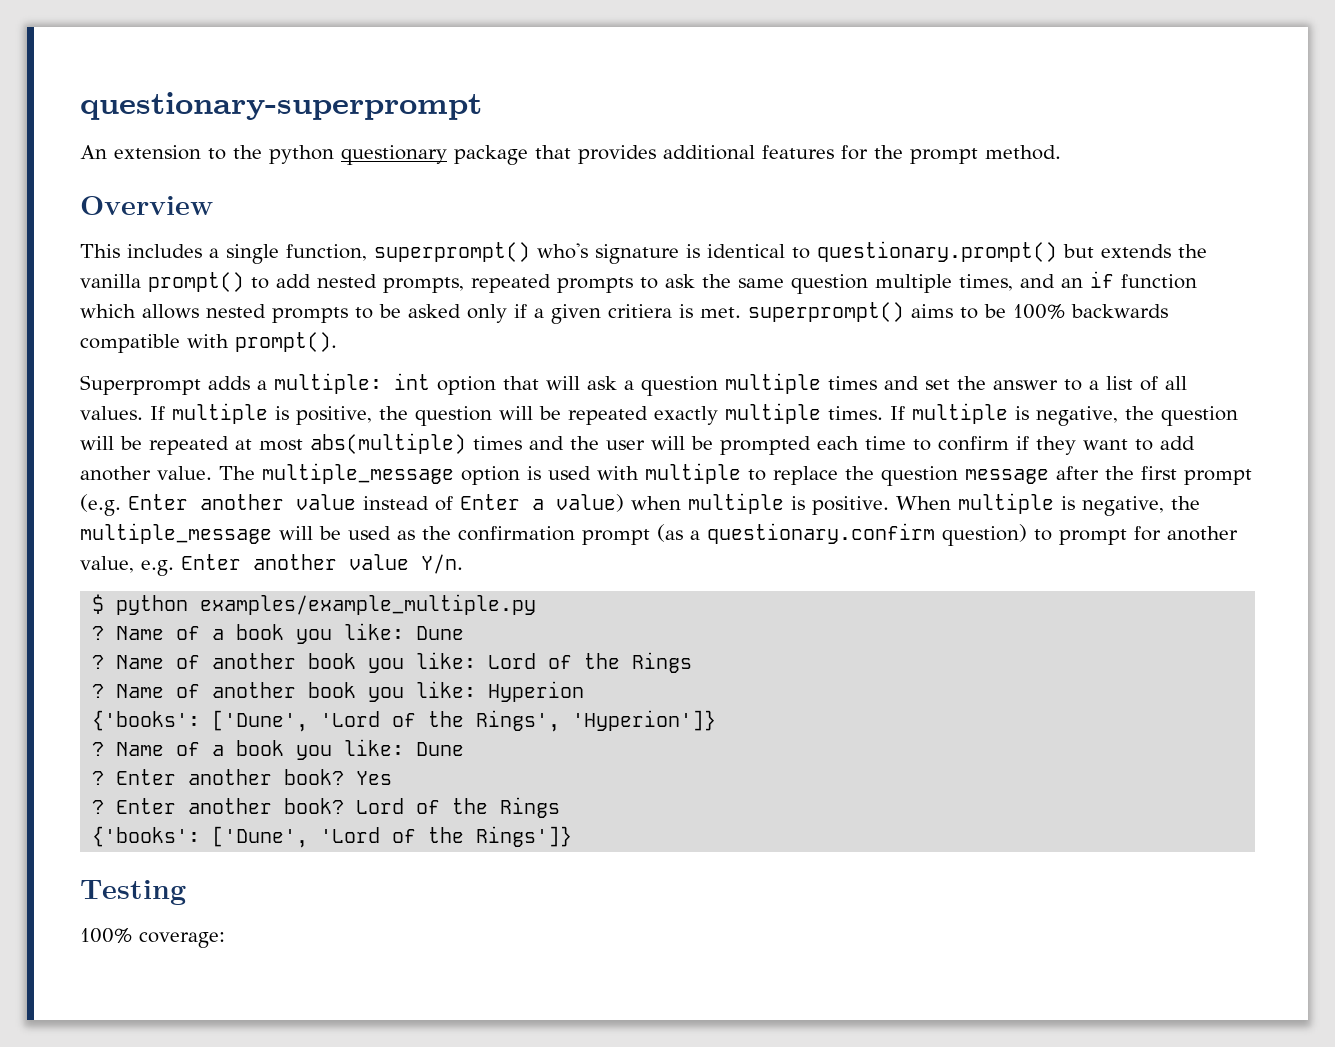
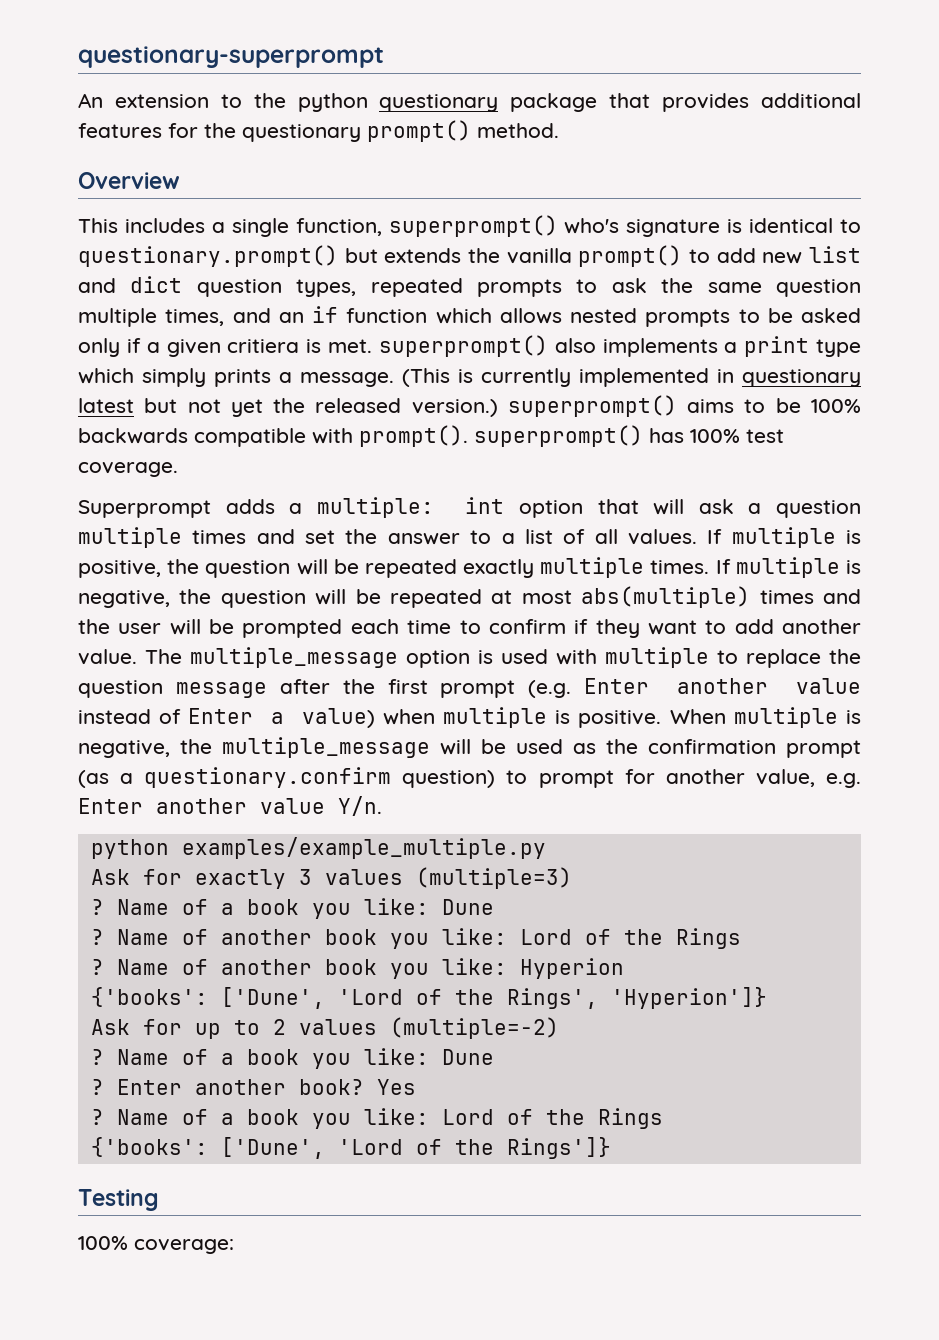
- An extension to the python questionary package that provides additional features for the prompt method.
+ An extension to the python questionary package that provides additional features for the questionary prompt() method.
- This includes a single function, superprompt() who's signature is identical to questionary.prompt() but extends the vanilla prompt() to add nested prompts, repeated prompts to ask the same question multiple times, and an if function which allows nested prompts to be asked only if a given critiera is met. superprompt() aims to be 100% backwards compatible with prompt().
+ This includes a single function, superprompt() who's signature is identical to questionary.prompt() but extends the vanilla prompt() to add new list and dict question types, repeated prompts to ask the same question multiple times, and an if function which allows nested prompts to be asked only if a given critiera is met. superprompt() also implements a print type which simply prints a message. (This is currently implemented in questionary latest but not yet the released version.) superprompt() aims to be 100% backwards compatible with prompt(). superprompt() has 100% test coverage.
- $ python examples/example_multiple.py
+ python examples/example_multiple.py
+ Ask for exactly 3 values (multiple=3)
+ Ask for up to 2 values (multiple=-2)
- Enter another book? Lord of the Rings
+ Name of a book you like: Lord of the Rings

